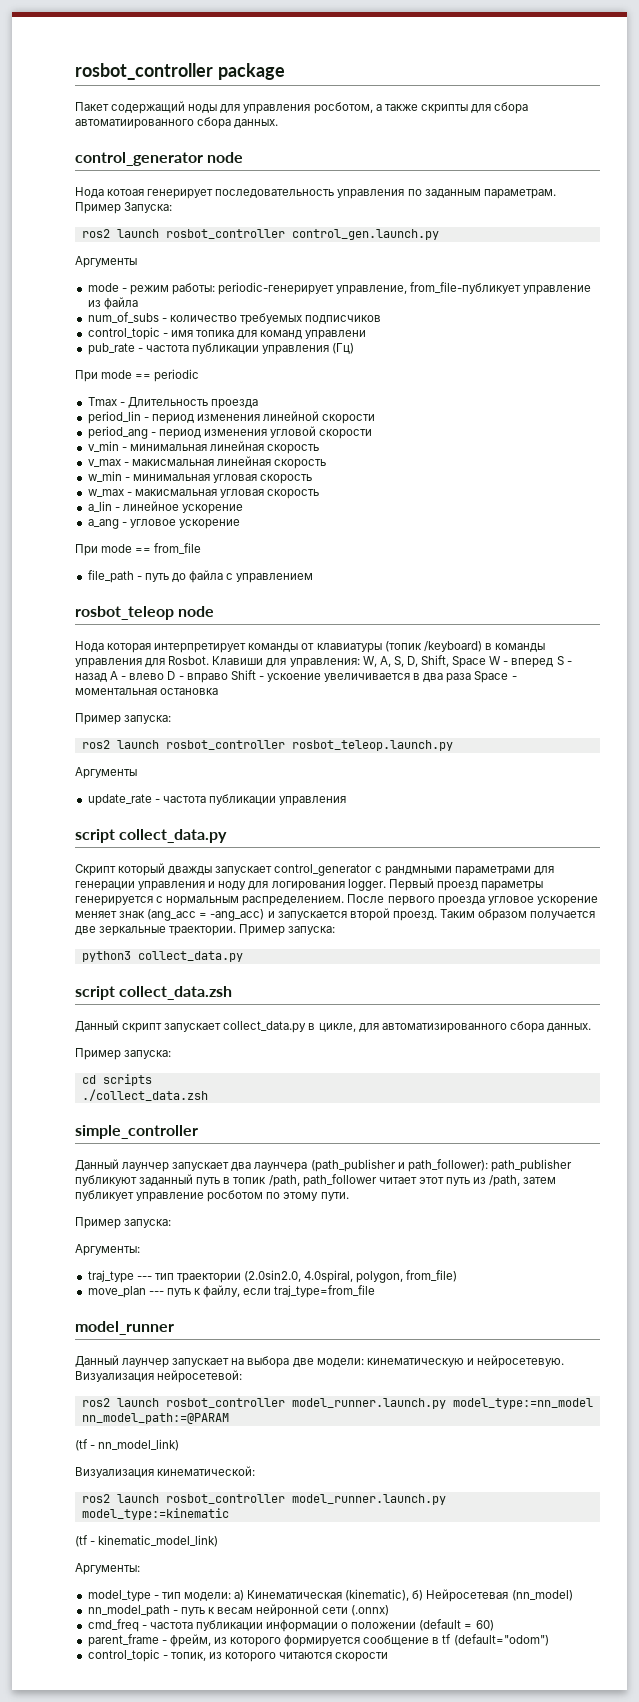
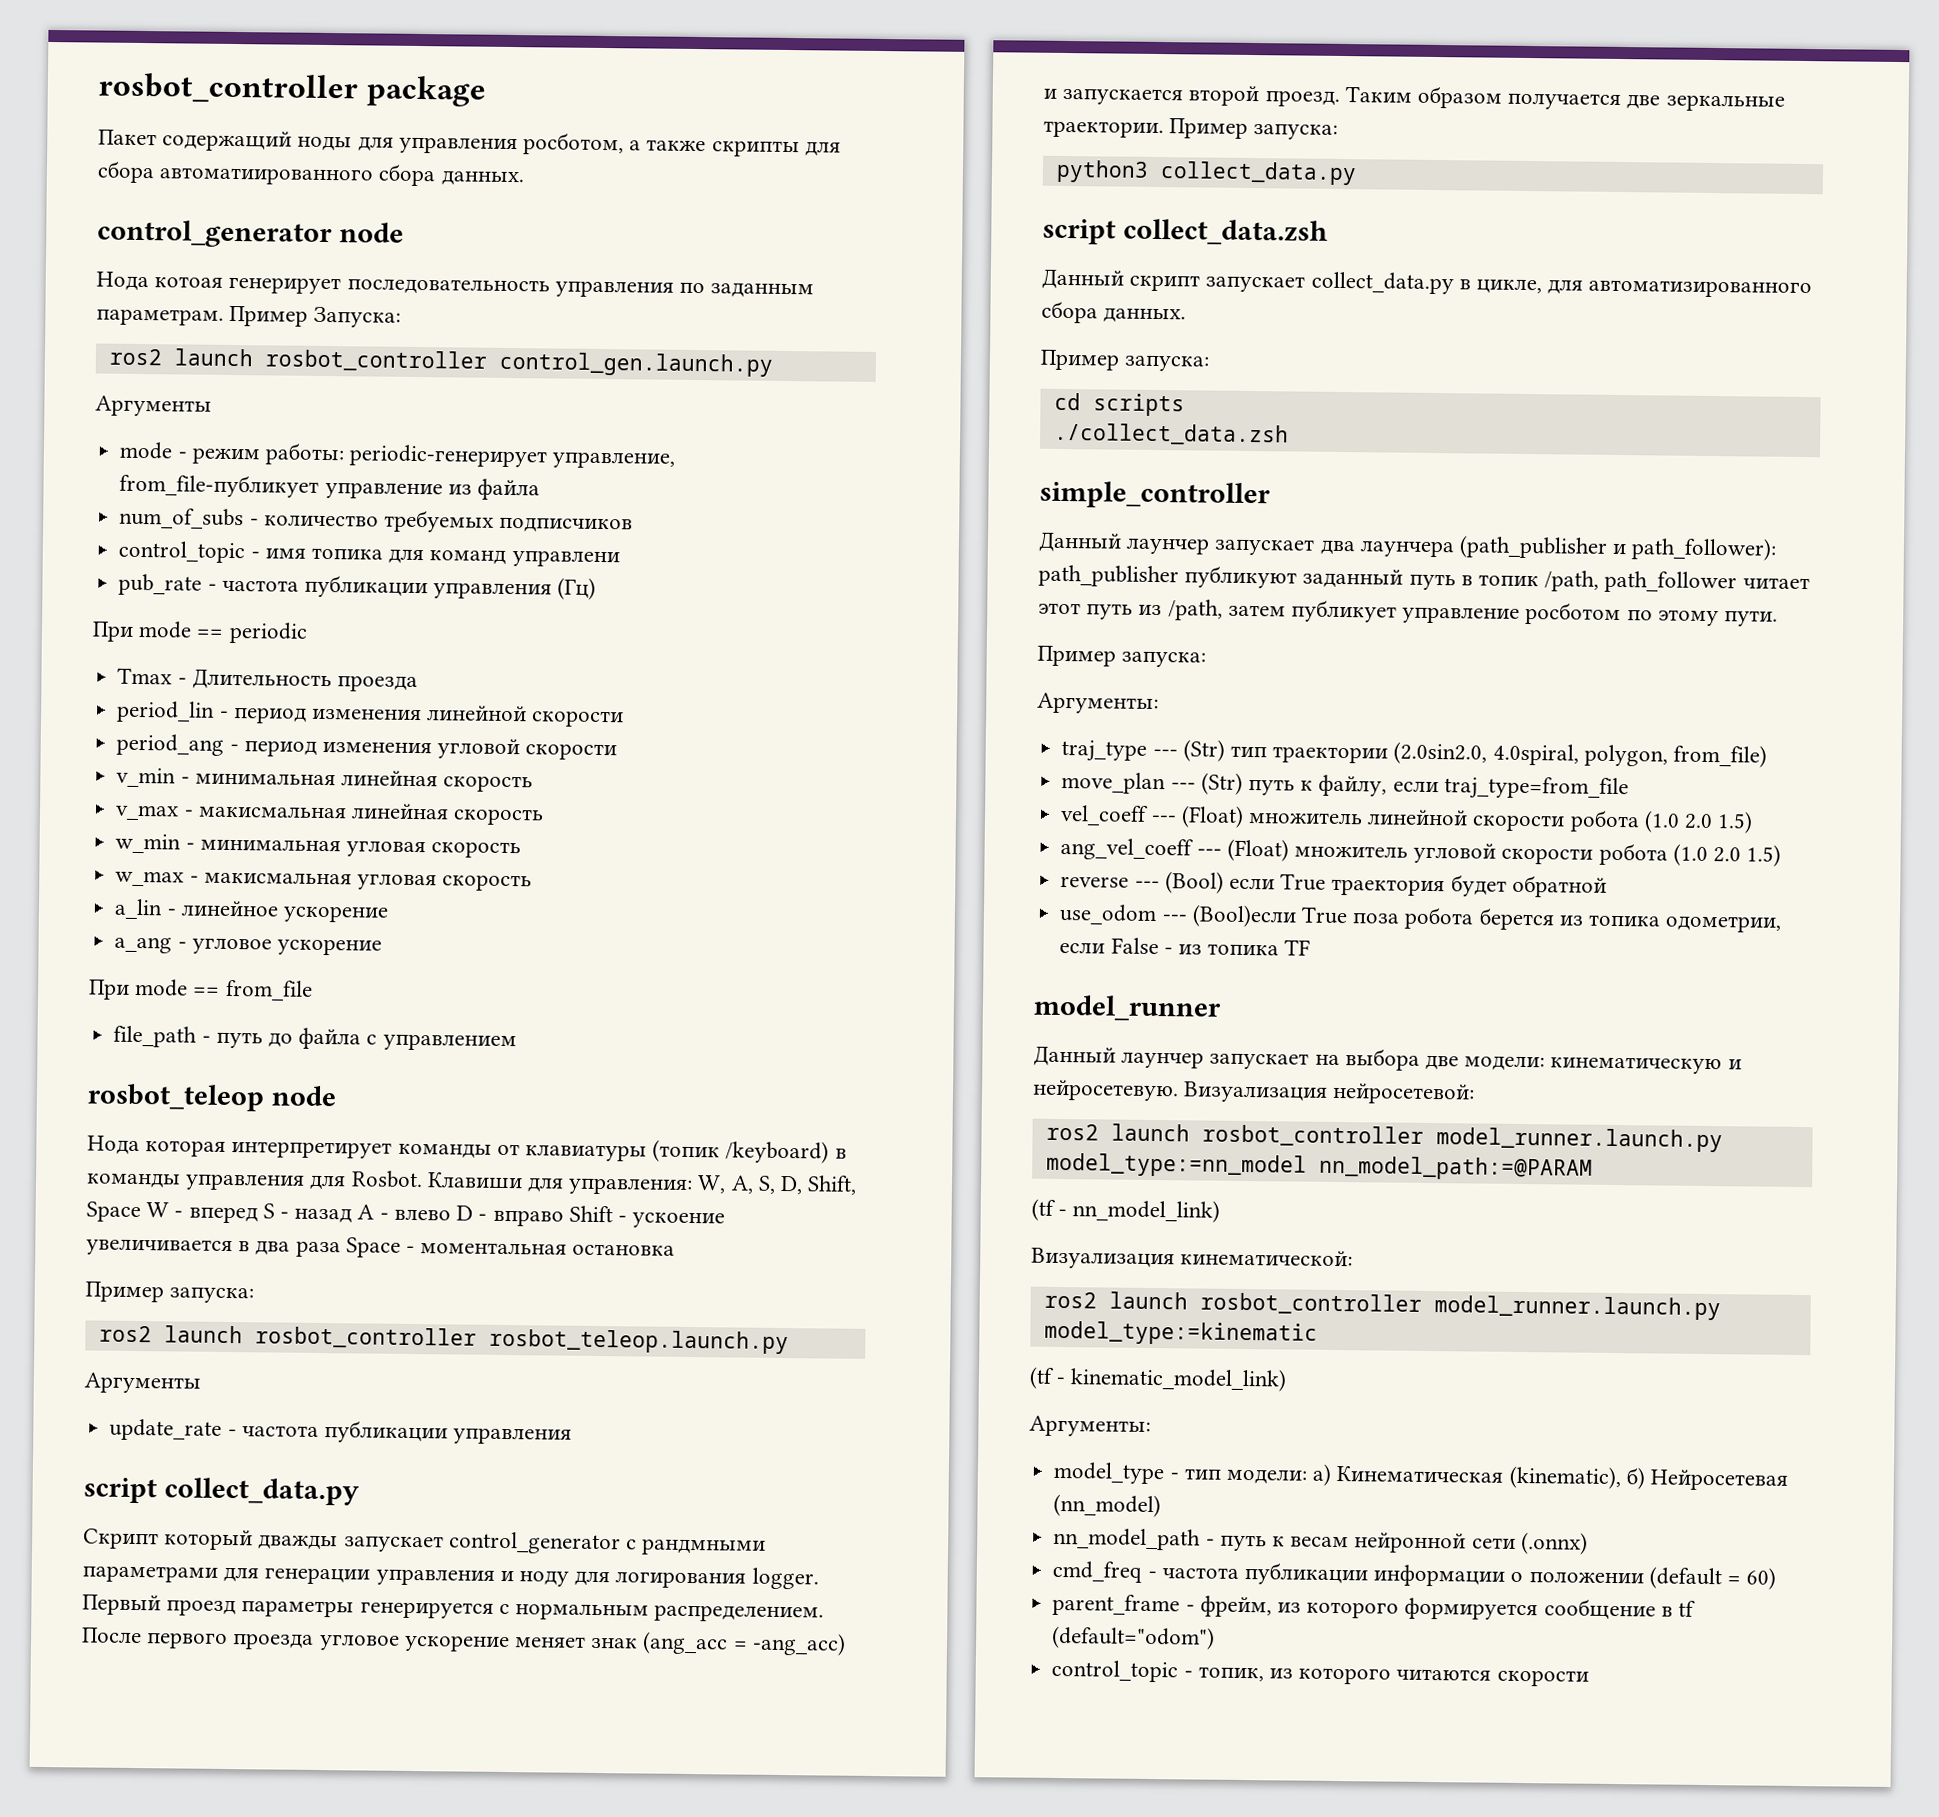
- traj_type --- тип траектории (2.0sin2.0, 4.0spiral, polygon, from_file)
+ traj_type --- (Str) тип траектории (2.0sin2.0, 4.0spiral, polygon, from_file)
- move_plan --- путь к файлу, если traj_type=from_file
+ move_plan --- (Str) путь к файлу, если traj_type=from_file
+ vel_coeff --- (Float) множитель линейной скорости робота (1.0 2.0 1.5)
+ ang_vel_coeff --- (Float) множитель угловой скорости робота (1.0 2.0 1.5)
+ reverse --- (Bool) если True траектория будет обратной
+ use_odom --- (Bool)если True поза робота берется из топика одометрии, если False - из топика TF

